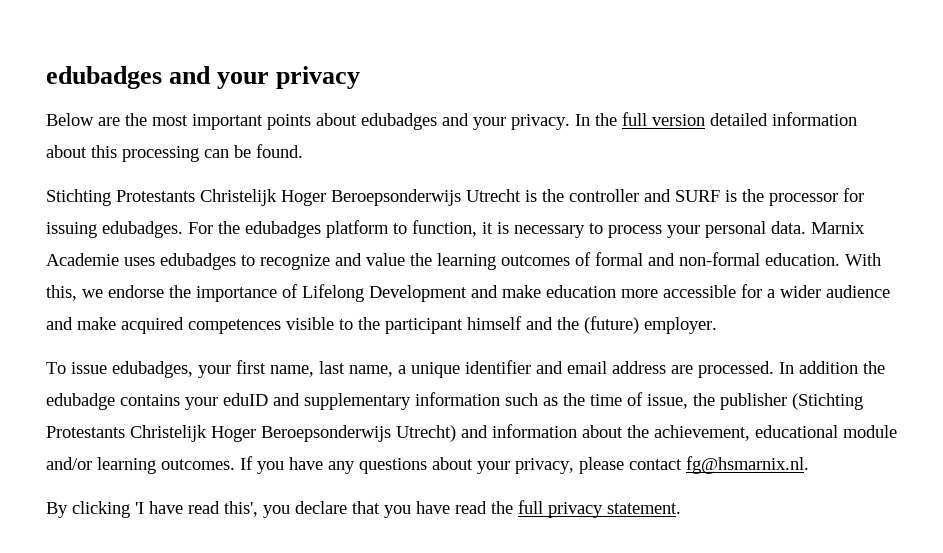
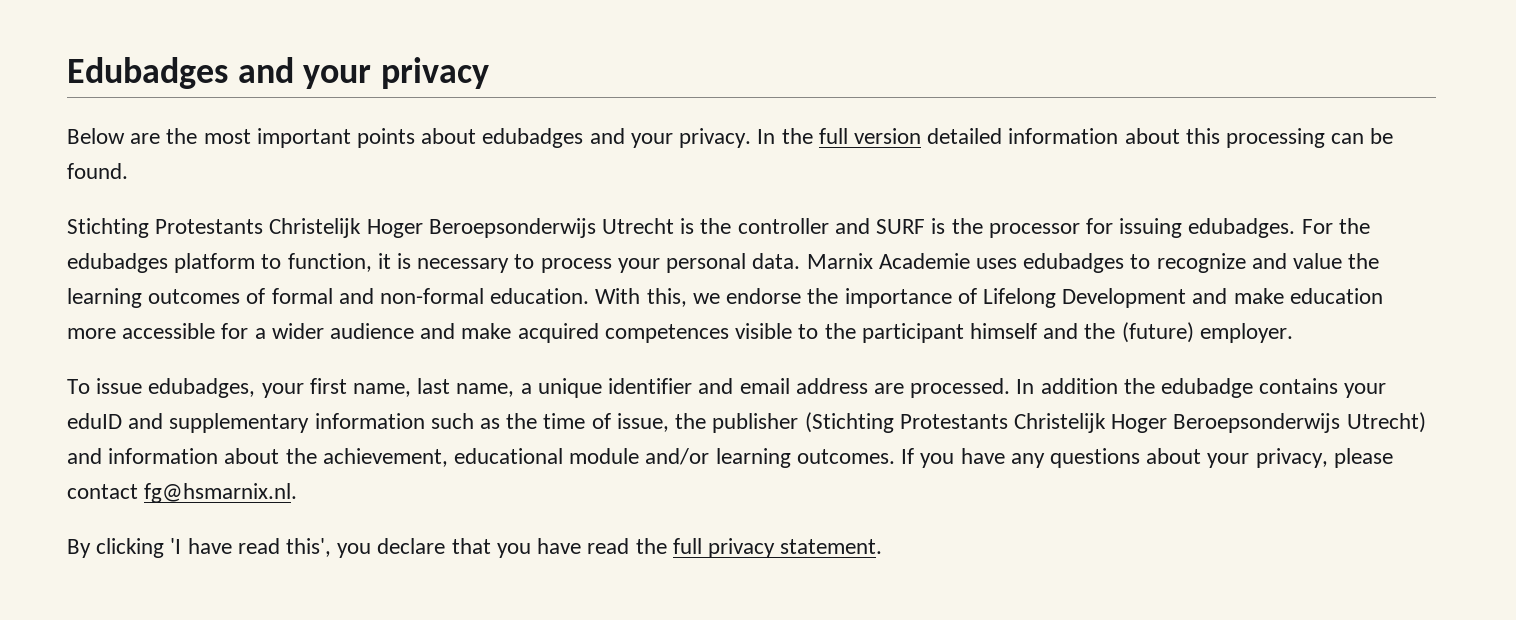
- edubadges and your privacy
+ Edubadges and your privacy

